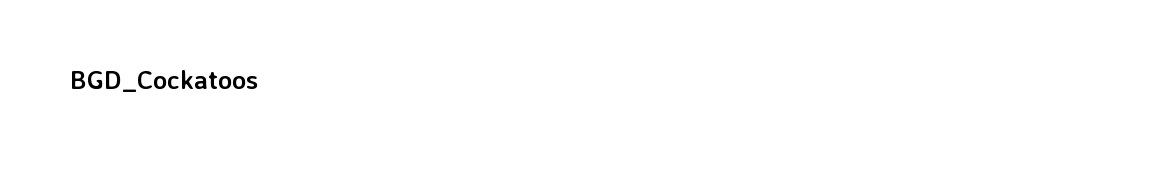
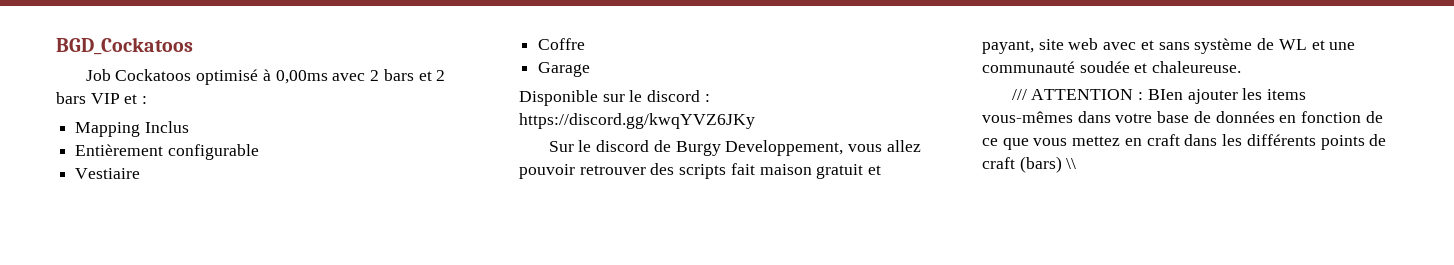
+ Job Cockatoos optimisé à 0,00ms avec 2 bars et 2 bars VIP et :
+ Mapping Inclus
+ Entièrement configurable
+ Vestiaire
+ Coffre
+ Garage
+ Disponible sur le discord : https://discord.gg/kwqYVZ6JKy
+ Sur le discord de Burgy Developpement, vous allez pouvoir retrouver des scripts fait maison gratuit et payant, site web avec et sans système de WL et une communauté soudée et chaleureuse.
+ /// ATTENTION : BIen ajouter les items vous-mêmes dans votre base de données en fonction de ce que vous mettez en craft dans les différents points de craft (bars) \\

